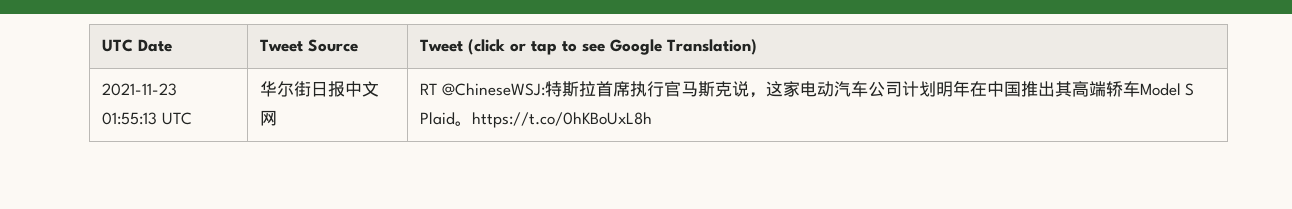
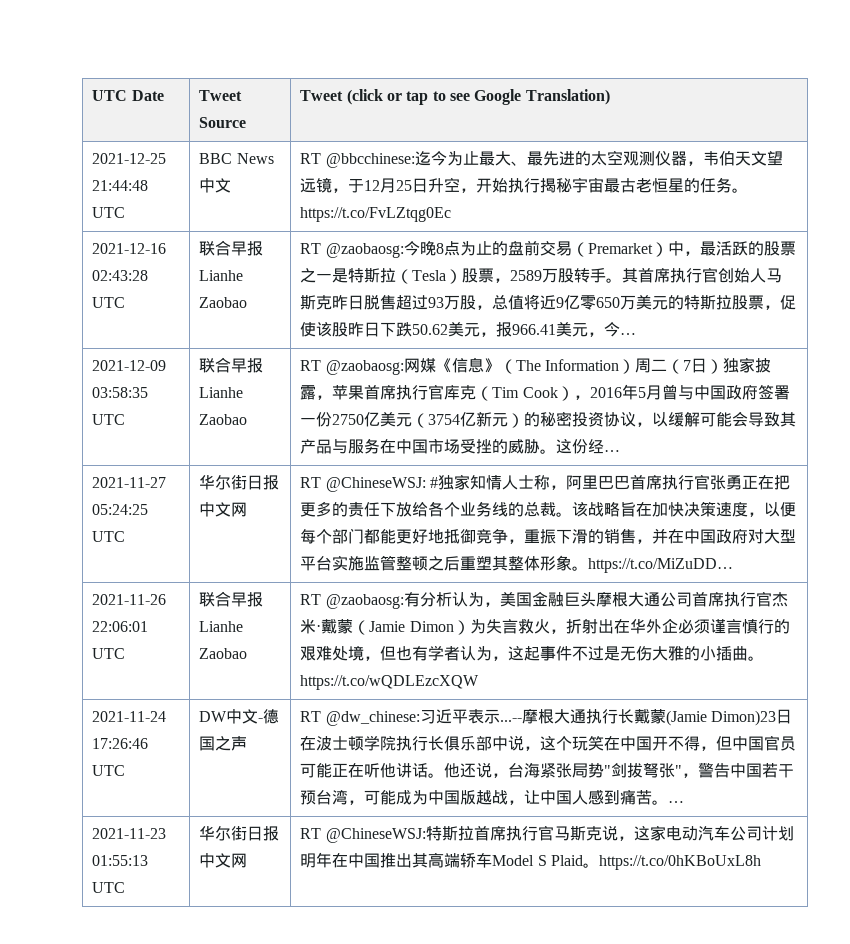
+ 2021-12-25 21:44:48 UTC | BBC News中文 | RT @bbcchinese:迄今为止最大、最先进的太空观测仪器，韦伯天文望远镜，于12月25日升空，开始执行揭秘宇宙最古老恒星的任务。https://t.co/FvLZtqg0Ec
+ 2021-12-16 02:43:28 UTC | 联合早报Lianhe Zaobao | RT @zaobaosg:今晚8点为止的盘前交易（Premarket）中，最活跃的股票之一是特斯拉（Tesla）股票，2589万股转手。其首席执行官创始人马斯克昨日脱售超过93万股，总值将近9亿零650万美元的特斯拉股票，促使该股昨日下跌50.62美元，报966.41美元，今…
+ 2021-12-09 03:58:35 UTC | 联合早报Lianhe Zaobao | RT @zaobaosg:网媒《信息》（The Information）周二（7日）独家披露，苹果首席执行官库克（Tim Cook），2016年5月曾与中国政府签署一份2750亿美元（3754亿新元）的秘密投资协议，以缓解可能会导致其产品与服务在中国市场受挫的威胁。这份经…
+ 2021-11-27 05:24:25 UTC | 华尔街日报中文网 | RT @ChineseWSJ: #独家知情人士称，阿里巴巴首席执行官张勇正在把更多的责任下放给各个业务线的总裁。该战略旨在加快决策速度，以便每个部门都能更好地抵御竞争，重振下滑的销售，并在中国政府对大型平台实施监管整顿之后重塑其整体形象。https://t.co/MiZuDD…
+ 2021-11-26 22:06:01 UTC | 联合早报Lianhe Zaobao | RT @zaobaosg:有分析认为，美国金融巨头摩根大通公司首席执行官杰米·戴蒙（Jamie Dimon）为失言救火，折射出在华外企必须谨言慎行的艰难处境，但也有学者认为，这起事件不过是无伤大雅的小插曲。https://t.co/wQDLEzcXQW
+ 2021-11-24 17:26:46 UTC | DW中文-德国之声 | RT @dw_chinese:习近平表示...--摩根大通执行长戴蒙(Jamie Dimon)23日在波士顿学院执行长俱乐部中说，这个玩笑在中国开不得，但中国官员可能正在听他讲话。他还说，台海紧张局势"剑拔弩张"，警告中国若干预台湾，可能成为中国版越战，让中国人感到痛苦。…

